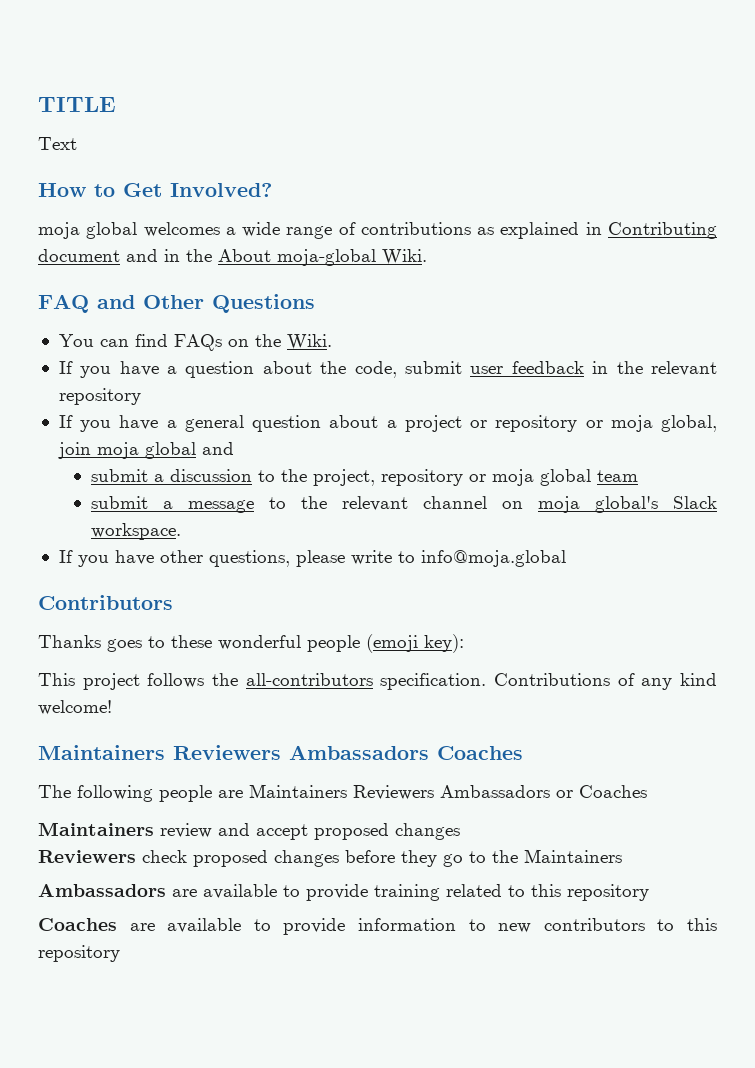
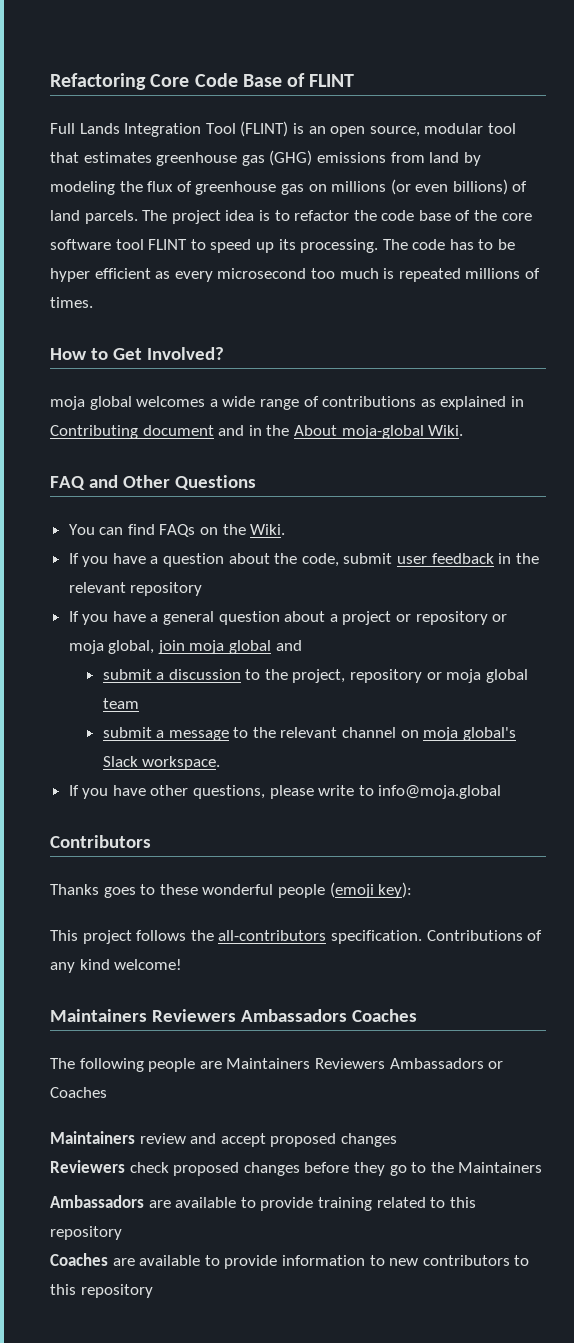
- TITLE
- Text
+ Refactoring Core Code Base of FLINT
+ Full Lands Integration Tool (FLINT) is an open source, modular tool that estimates greenhouse gas (GHG) emissions from land by modeling the flux of greenhouse gas on millions (or even billions) of land parcels. The project idea is to refactor the code base of the core software tool FLINT to speed up its processing. The code has to be hyper efficient as every microsecond too much is repeated millions of times.

